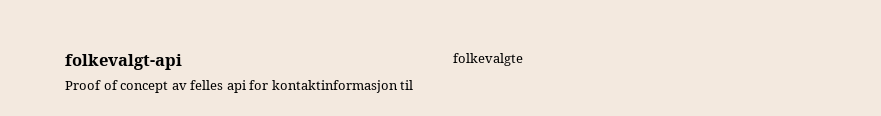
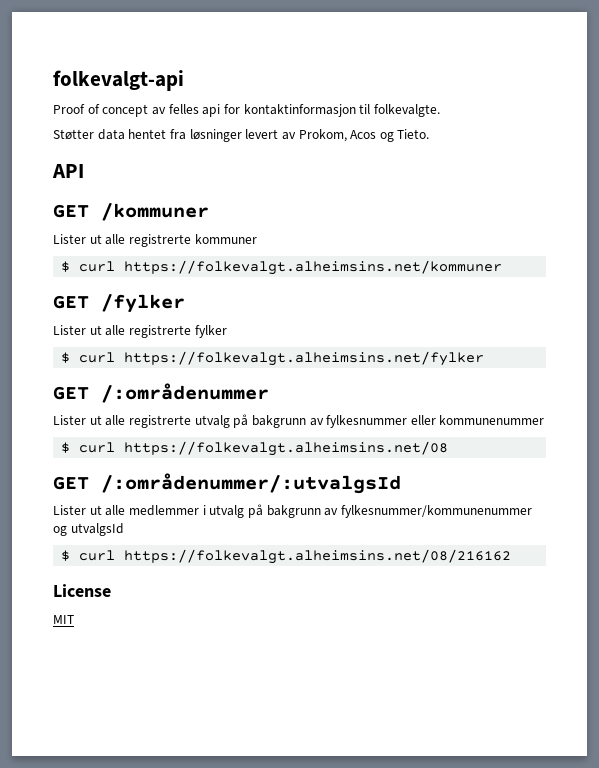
- Proof of concept av felles api for kontaktinformasjon til folkevalgte
+ Proof of concept av felles api for kontaktinformasjon til folkevalgte.
+ Støtter data hentet fra løsninger levert av Prokom, Acos og Tieto.
+ API
+ GET /kommuner
+ Lister ut alle registrerte kommuner
+ $ curl https://folkevalgt.alheimsins.net/kommuner
+ GET /fylker
+ Lister ut alle registrerte fylker
+ $ curl https://folkevalgt.alheimsins.net/fylker
+ GET /:områdenummer
+ Lister ut alle registrerte utvalg på bakgrunn av fylkesnummer eller kommunenummer
+ $ curl https://folkevalgt.alheimsins.net/08
+ GET /:områdenummer/:utvalgsId
+ Lister ut alle medlemmer i utvalg på bakgrunn av fylkesnummer/kommunenummer og utvalgsId
+ $ curl https://folkevalgt.alheimsins.net/08/216162
+ License
+ MIT

